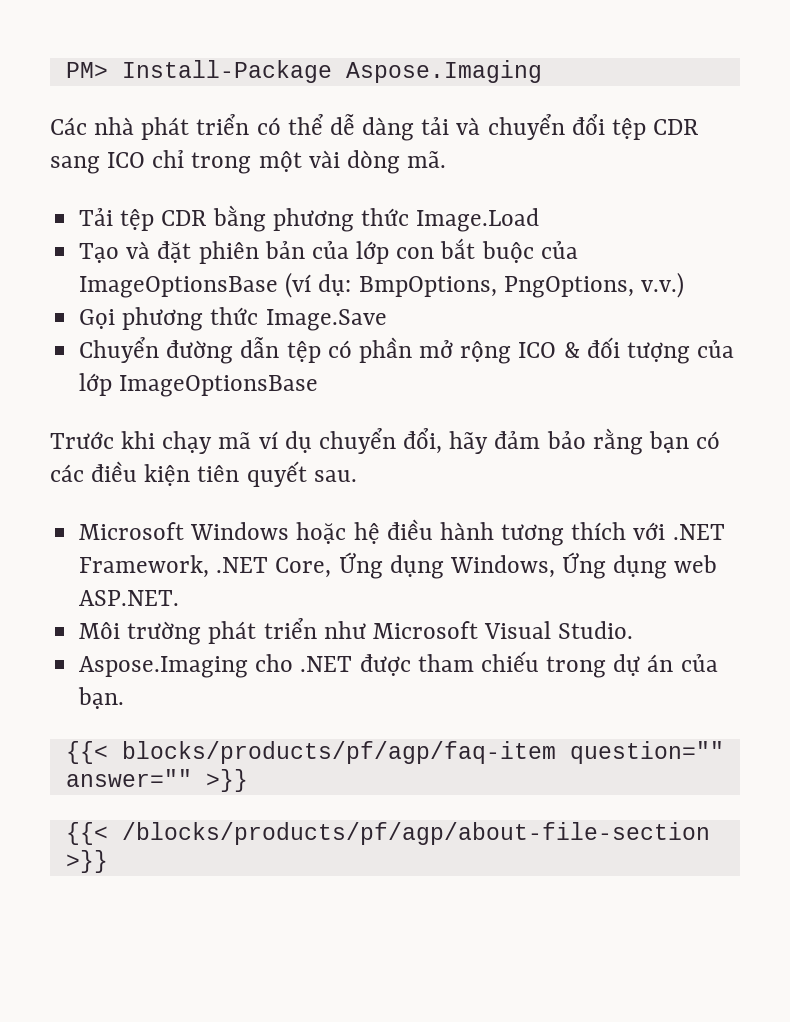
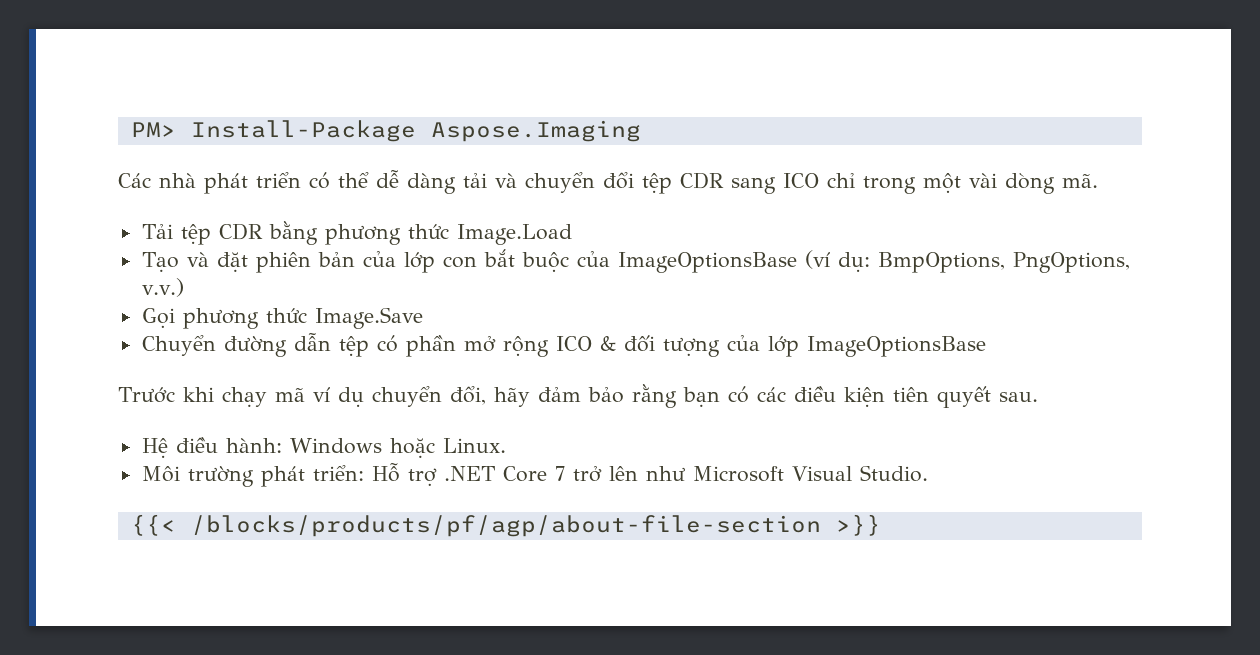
- Microsoft Windows hoặc hệ điều hành tương thích với .NET Framework, .NET Core, Ứng dụng Windows, Ứng dụng web ASP.NET.
- Môi trường phát triển như Microsoft Visual Studio.
- Aspose.Imaging cho .NET được tham chiếu trong dự án của bạn.
- {{< blocks/products/pf/agp/faq-item question="" answer="" >}}
+ Hệ điều hành: Windows hoặc Linux.
+ Môi trường phát triển: Hỗ trợ .NET Core 7 trở lên như Microsoft Visual Studio.

